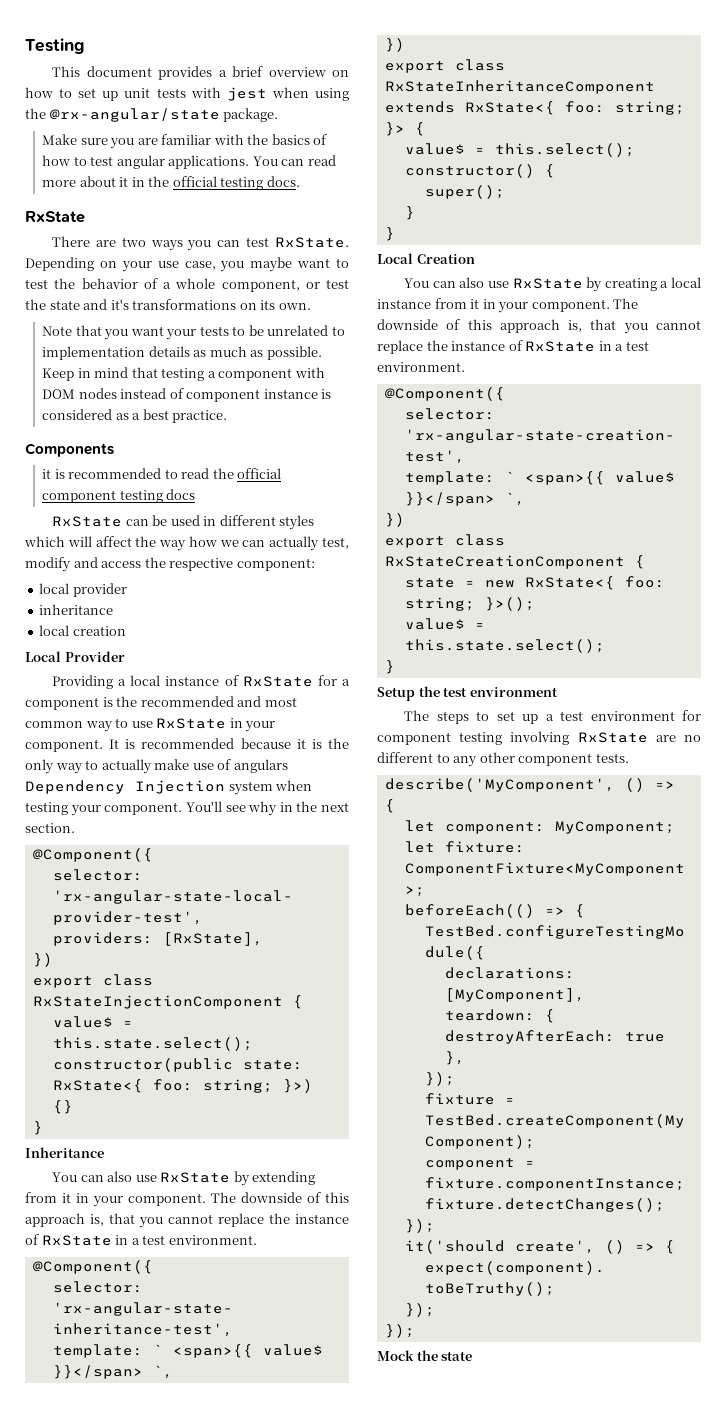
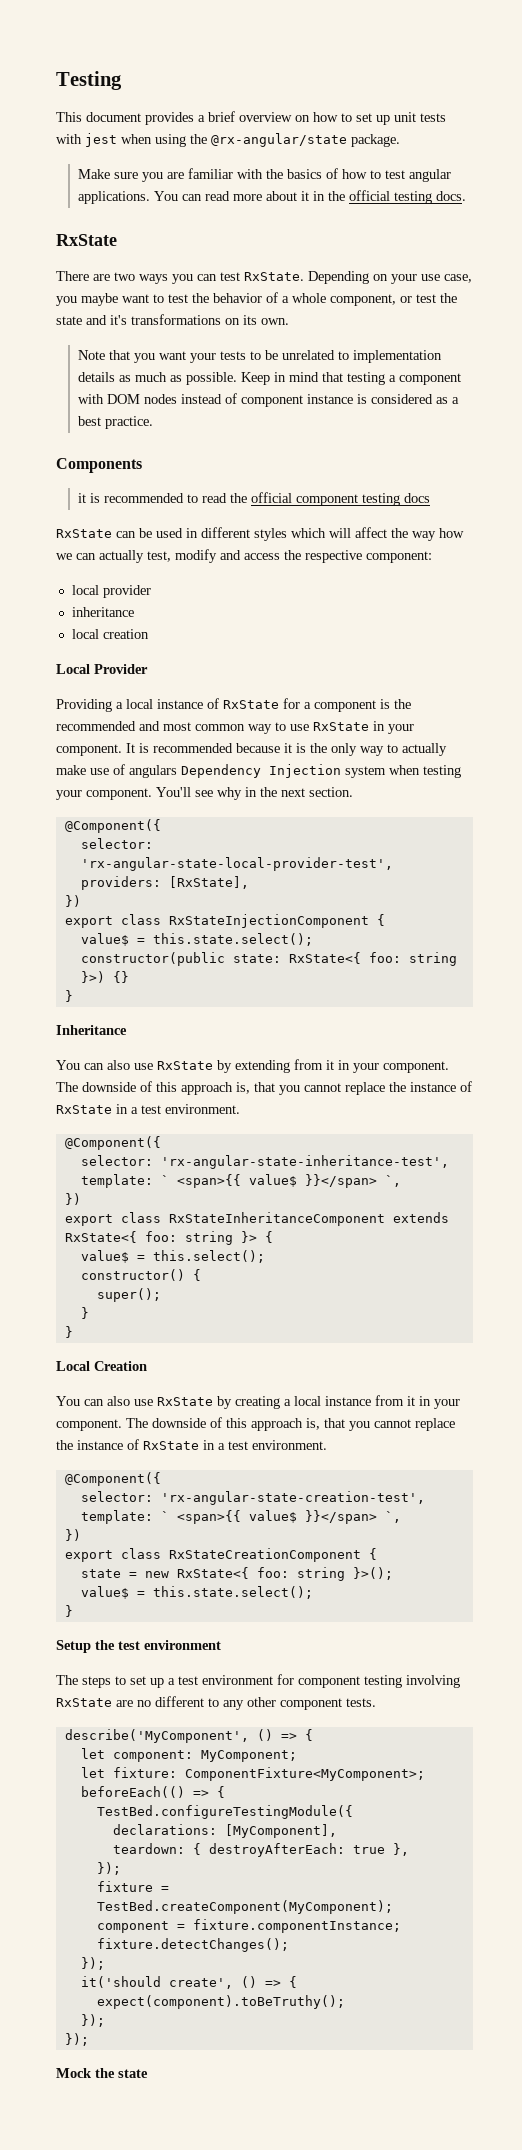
- constructor(public state: RxState<{ foo: string; }>) {}
+ constructor(public state: RxState<{ foo: string }>) {}
- export class RxStateInheritanceComponent extends RxState<{ foo: string; }> {
+ export class RxStateInheritanceComponent extends RxState<{ foo: string }> {
- state = new RxState<{ foo: string; }>();
+ state = new RxState<{ foo: string }>();

